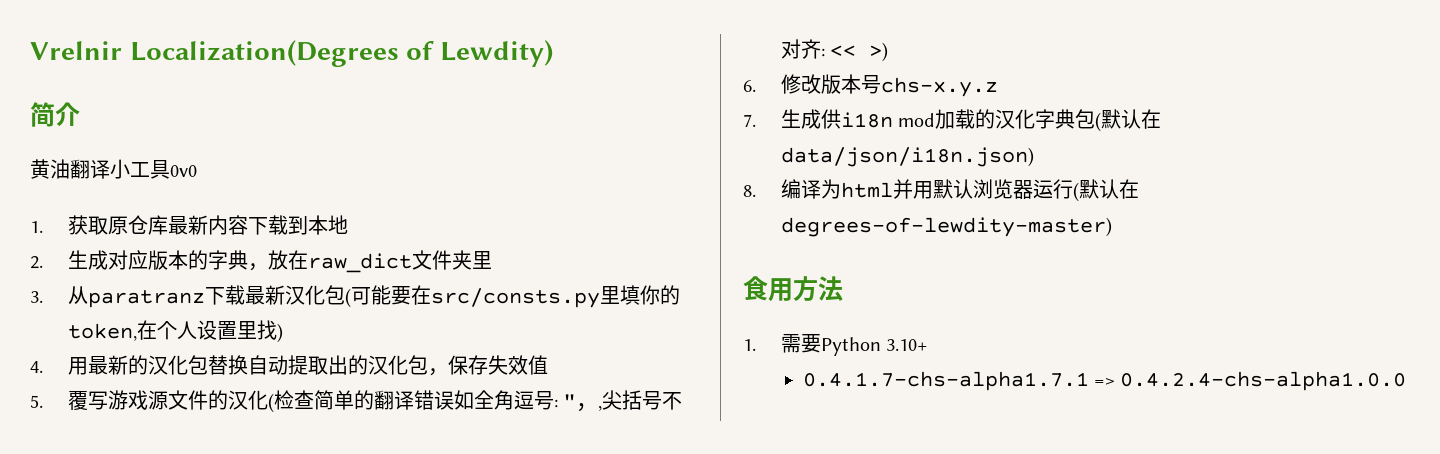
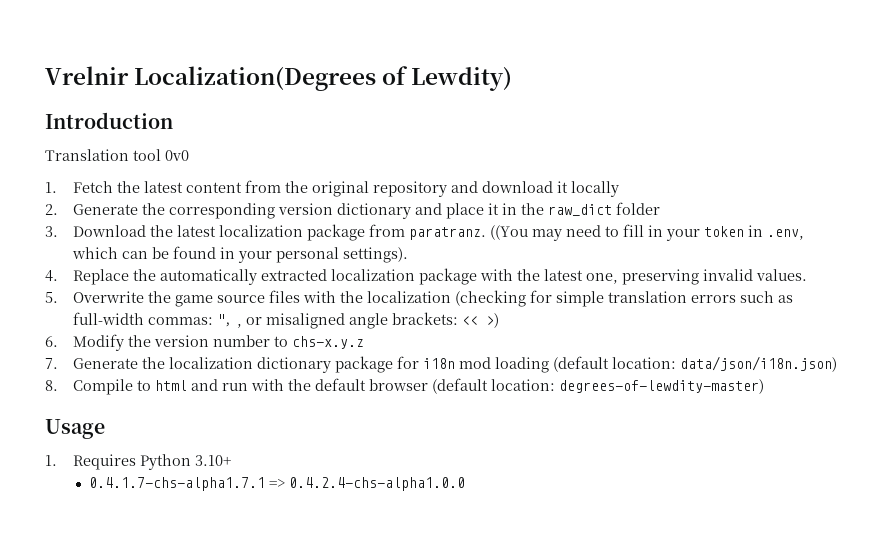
- 简介
- 黄油翻译小工具0v0
- 1.获取原仓库最新内容下载到本地
- 2.生成对应版本的字典，放在raw_dict文件夹里
- 3.从paratranz下载最新汉化包(可能要在src/consts.py里填你的token,在个人设置里找)
- 4.用最新的汉化包替换自动提取出的汉化包，保存失效值
- 5.覆写游戏源文件的汉化(检查简单的翻译错误如全角逗号: "，,尖括号不对齐: << >)
- 6.修改版本号chs-x.y.z
- 7.生成供i18n mod加载的汉化字典包(默认在data/json/i18n.json)
- 8.编译为html并用默认浏览器运行(默认在degrees-of-lewdity-master)
+ Introduction
+ Translation tool 0v0
+ 1. Fetch the latest content from the original repository and download it locally
+ 2. Generate the corresponding version dictionary and place it in the raw_dict folder
+ 3. Download the latest localization package from paratranz. ((You may need to fill in your token in .env, which can be found in your personal settings).
+ 4. Replace the automatically extracted localization package with the latest one, preserving invalid values.
+ 5. Overwrite the game source files with the localization (checking for simple translation errors such as full-width commas: "，, or misaligned angle brackets: << >)
+ 6. Modify the version number to chs-x.y.z
+ 7. Generate the localization dictionary package for i18n mod loading (default location: data/json/i18n.json)
+ 8. Compile to html and run with the default browser (default location: degrees-of-lewdity-master)
- 食用方法
- 1.需要Python 3.10+
+ Usage
+ 1. Requires Python 3.10+

